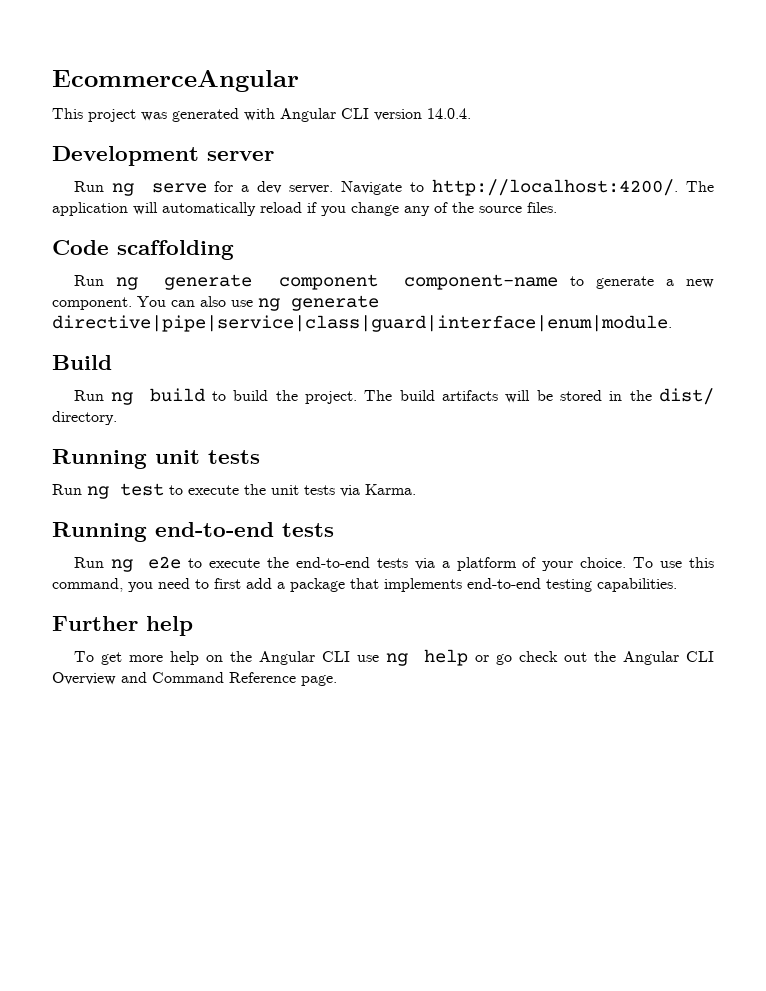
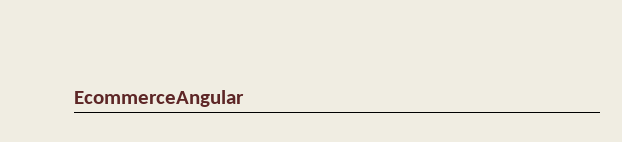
- This project was generated with Angular CLI version 14.0.4.
- Development server
- Run ng serve for a dev server. Navigate to http://localhost:4200/. The application will automatically reload if you change any of the source files.
- Code scaffolding
- Run ng generate component component-name to generate a new component. You can also use ng generate directive|pipe|service|class|guard|interface|enum|module.
- Build
- Run ng build to build the project. The build artifacts will be stored in the dist/ directory.
- Running unit tests
- Run ng test to execute the unit tests via Karma.
- Running end-to-end tests
- Run ng e2e to execute the end-to-end tests via a platform of your choice. To use this command, you need to first add a package that implements end-to-end testing capabilities.
- Further help
- To get more help on the Angular CLI use ng help or go check out the Angular CLI Overview and Command Reference page.

